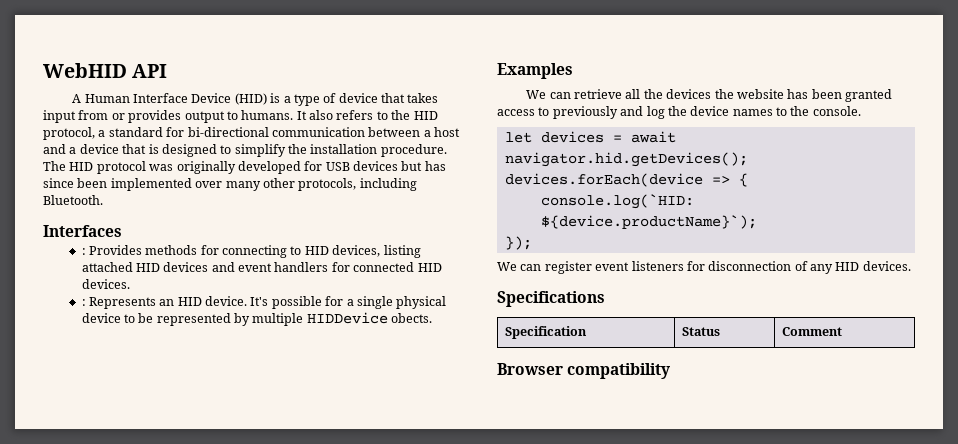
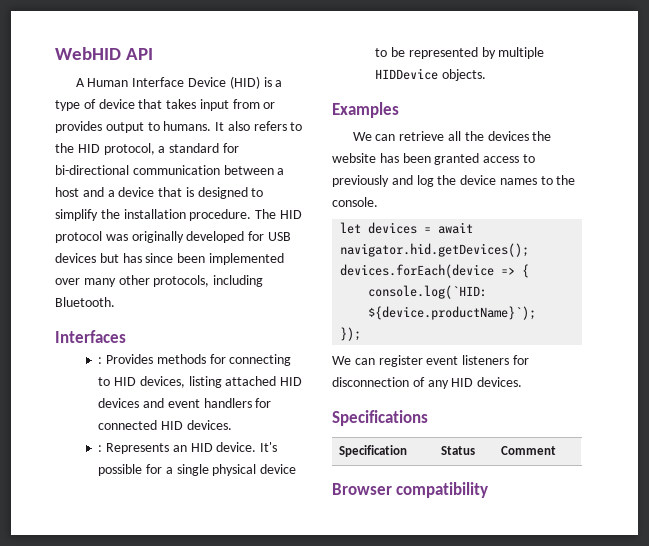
- It's possible for a single physical device to be represented by multiple HIDDevice obects.
+ It's possible for a single physical device to be represented by multiple HIDDevice objects.

